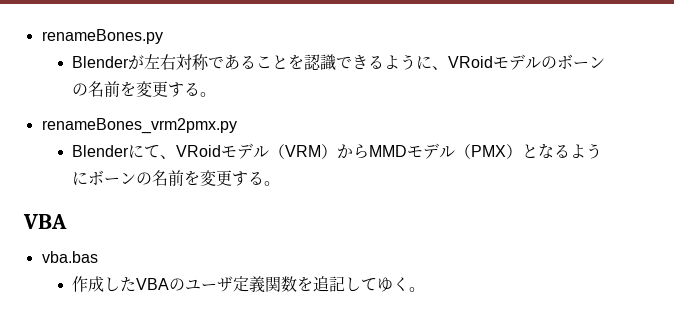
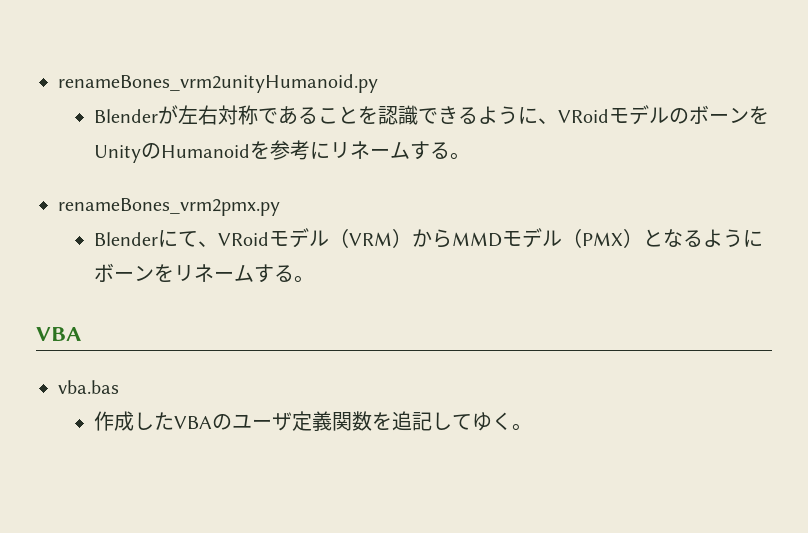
- renameBones.py
+ renameBones_vrm2unityHumanoid.py
- Blenderが左右対称であることを認識できるように、VRoidモデルのボーンの名前を変更する。
+ Blenderが左右対称であることを認識できるように、VRoidモデルのボーンをUnityのHumanoidを参考にリネームする。
- Blenderにて、VRoidモデル（VRM）からMMDモデル（PMX）となるようにボーンの名前を変更する。
+ Blenderにて、VRoidモデル（VRM）からMMDモデル（PMX）となるようにボーンをリネームする。

